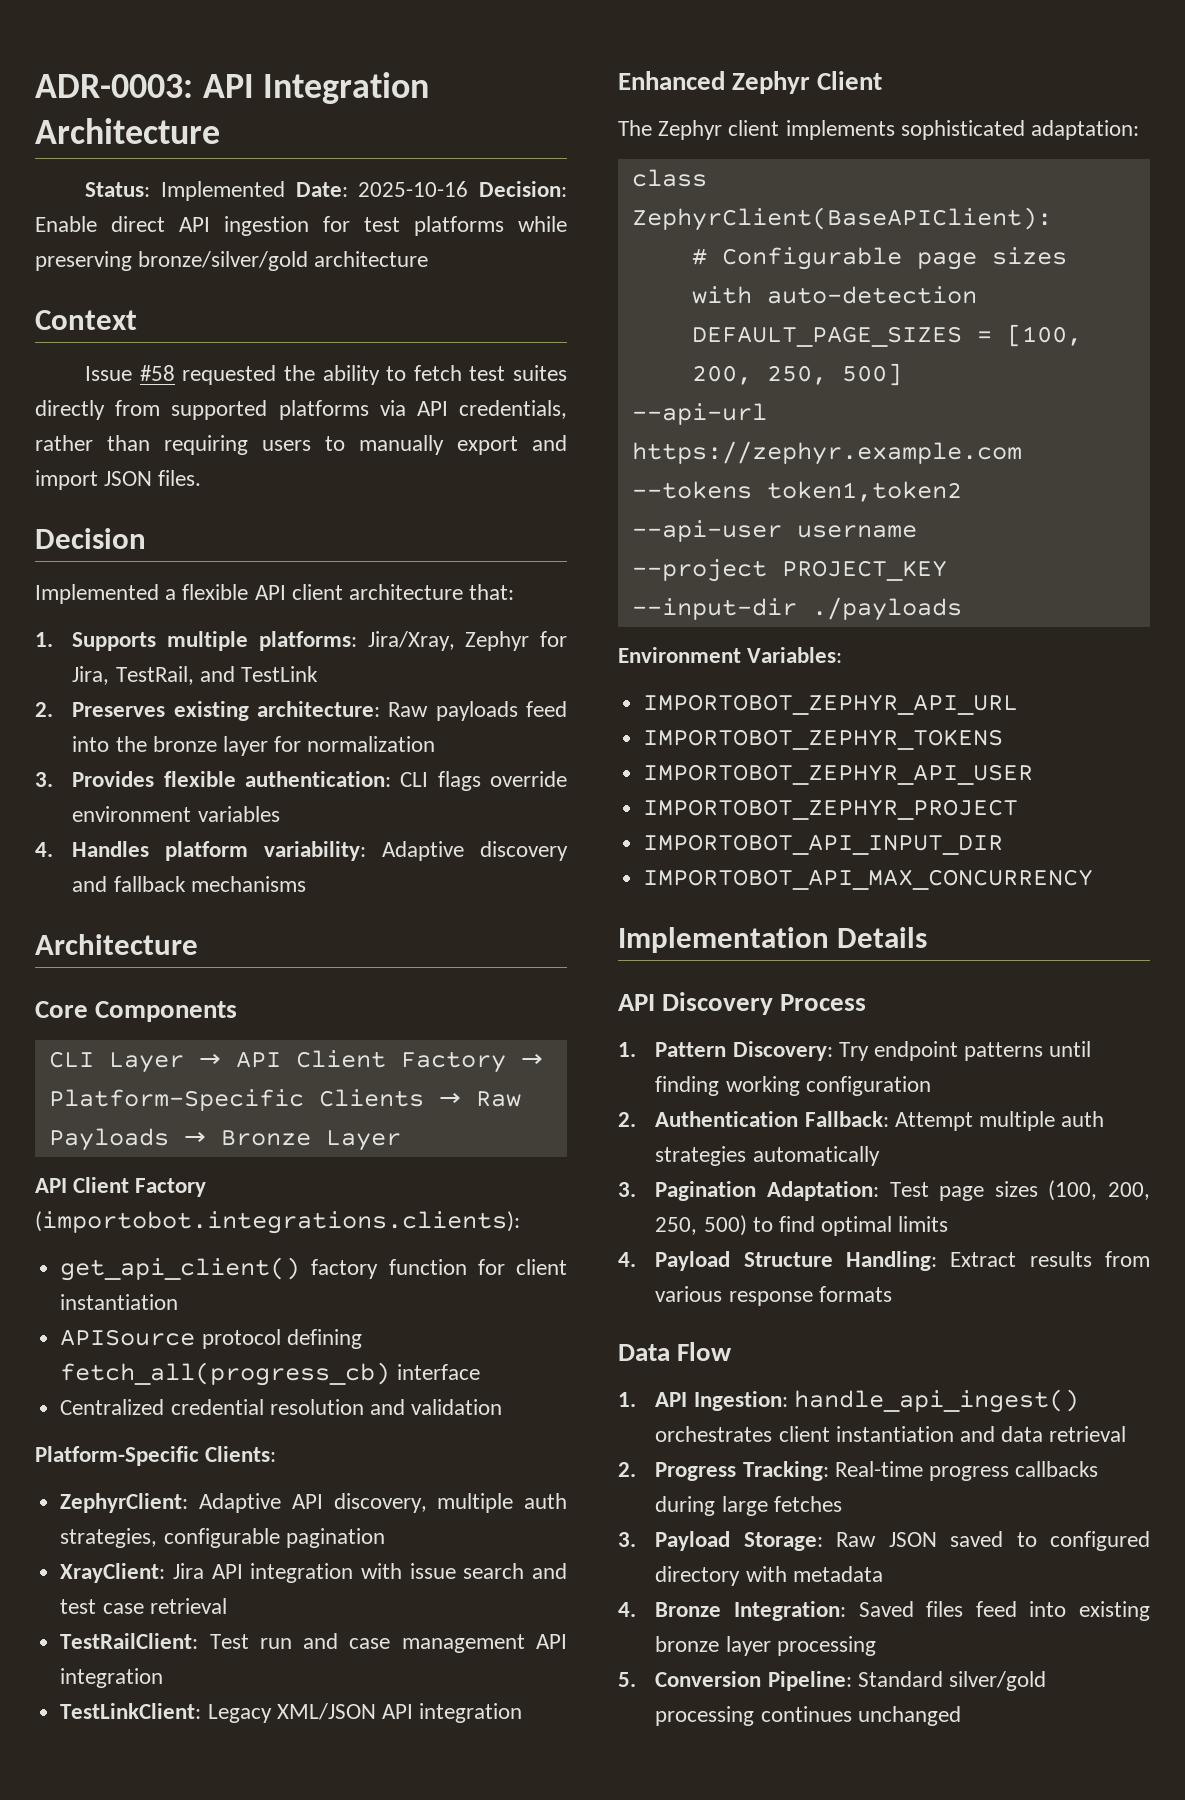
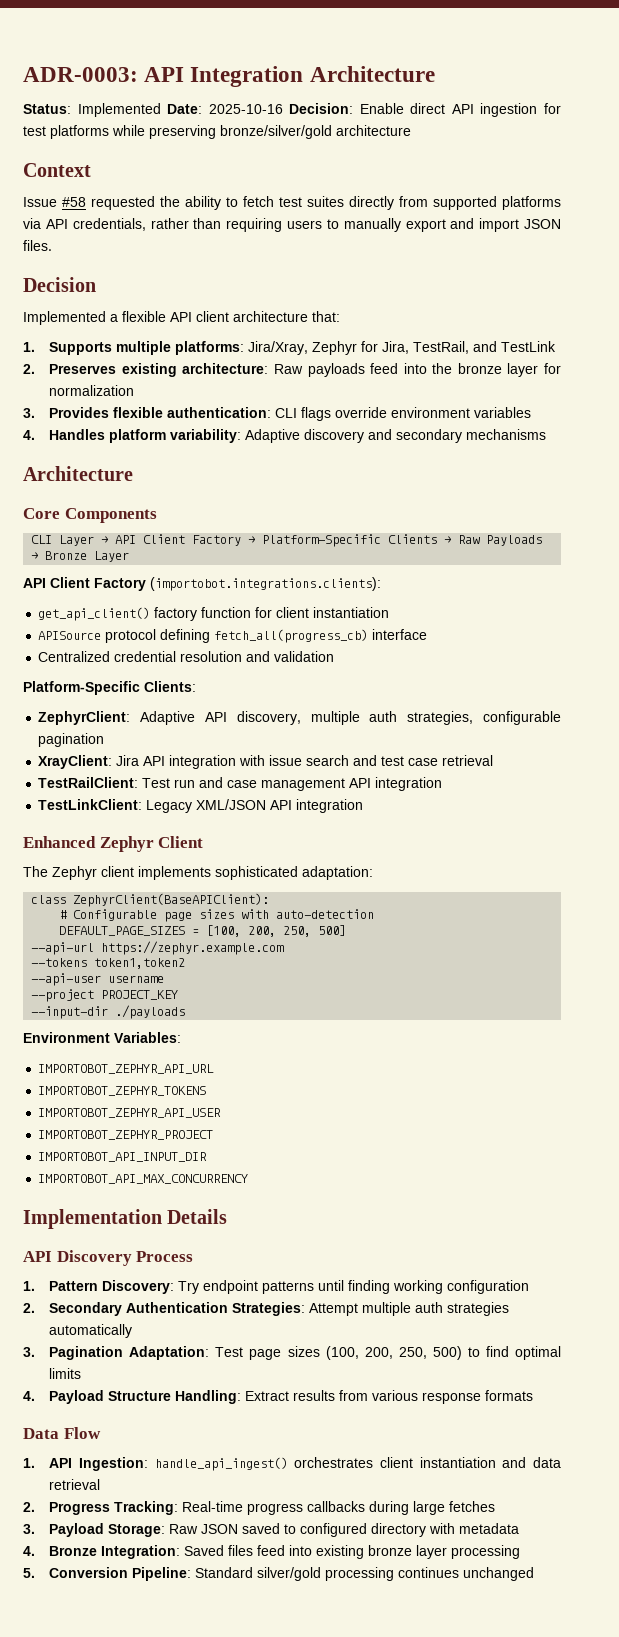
- 4. Handles platform variability: Adaptive discovery and fallback mechanisms
+ 4. Handles platform variability: Adaptive discovery and secondary mechanisms
- 2. Authentication Fallback: Attempt multiple auth strategies automatically
+ 2. Secondary Authentication Strategies: Attempt multiple auth strategies automatically

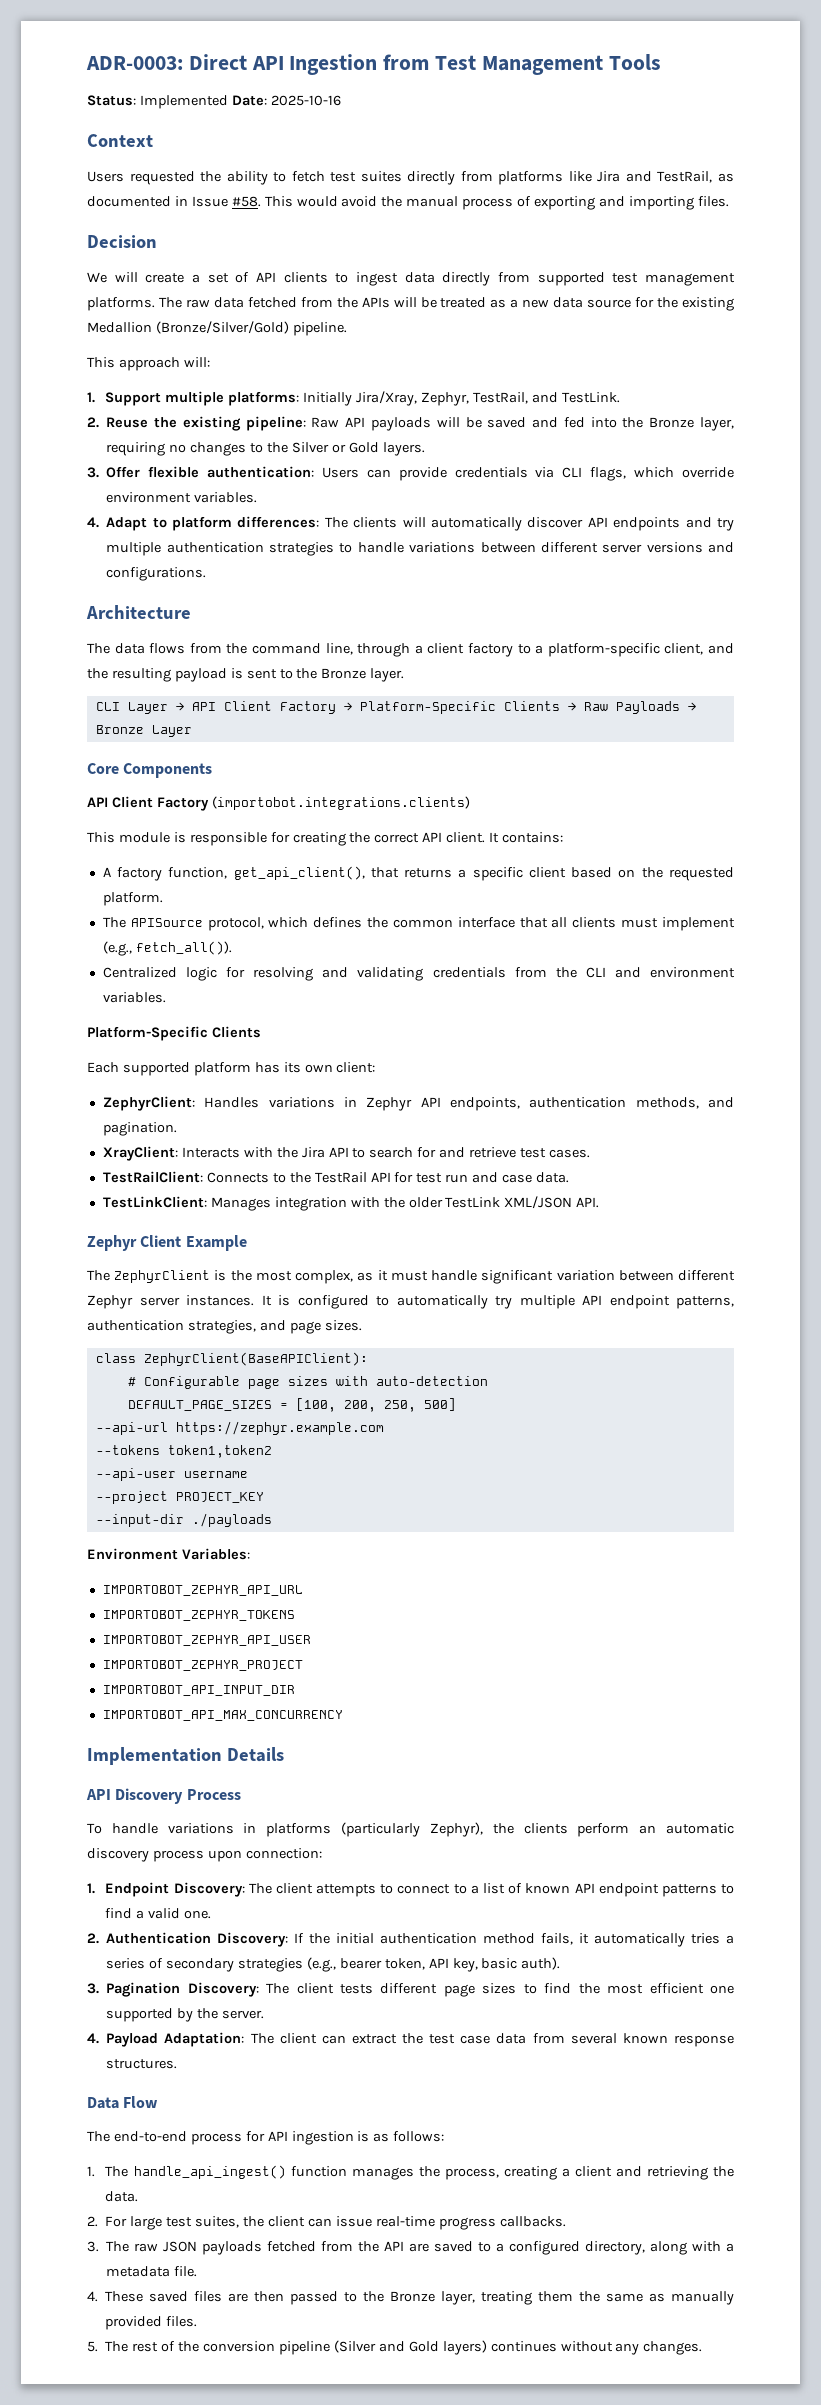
- ADR-0003: API Integration Architecture
- Status: Implemented Date: 2025-10-16 Decision: Enable direct API ingestion for test platforms while preserving bronze/silver/gold architecture
+ ADR-0003: Direct API Ingestion from Test Management Tools
+ Status: Implemented Date: 2025-10-16
- Issue #58 requested the ability to fetch test suites directly from supported platforms via API credentials, rather than requiring users to manually export and import JSON files.
+ Users requested the ability to fetch test suites directly from platforms like Jira and TestRail, as documented in Issue #58. This would avoid the manual process of exporting and importing files.
  Decision
- Implemented a flexible API client architecture that:
- 1. Supports multiple platforms: Jira/Xray, Zephyr for Jira, TestRail, and TestLink
- 2. Preserves existing architecture: Raw payloads feed into the bronze layer for normalization
- 3. Provides flexible authentication: CLI flags override environment variables
- 4. Handles platform variability: Adaptive discovery and secondary mechanisms
+ We will create a set of API clients to ingest data directly from supported test management platforms. The raw data fetched from the APIs will be treated as a new data source for the existing Medallion (Bronze/Silver/Gold) pipeline.
+ This approach will:
+ 1. Support multiple platforms: Initially Jira/Xray, Zephyr, TestRail, and TestLink.
+ 2. Reuse the existing pipeline: Raw API payloads will be saved and fed into the Bronze layer, requiring no changes to the Silver or Gold layers.
+ 3. Offer flexible authentication: Users can provide credentials via CLI flags, which override environment variables.
+ 4. Adapt to platform differences: The clients will automatically discover API endpoints and try multiple authentication strategies to handle variations between different server versions and configurations.
  Architecture
- Core Components
+ The data flows from the command line, through a client factory to a platform-specific client, and the resulting payload is sent to the Bronze layer.
- API Client Factory (importobot.integrations.clients):
- get_api_client() factory function for client instantiation
- APISource protocol defining fetch_all(progress_cb) interface
- Centralized credential resolution and validation
- Platform-Specific Clients:
- ZephyrClient: Adaptive API discovery, multiple auth strategies, configurable pagination
- XrayClient: Jira API integration with issue search and test case retrieval
- TestRailClient: Test run and case management API integration
- TestLinkClient: Legacy XML/JSON API integration
- Enhanced Zephyr Client
- The Zephyr client implements sophisticated adaptation:
+ Core Components
+ API Client Factory (importobot.integrations.clients)
+ This module is responsible for creating the correct API client. It contains:
+ A factory function, get_api_client(), that returns a specific client based on the requested platform.
+ The APISource protocol, which defines the common interface that all clients must implement (e.g., fetch_all()).
+ Centralized logic for resolving and validating credentials from the CLI and environment variables.
+ Platform-Specific Clients
+ Each supported platform has its own client:
+ ZephyrClient: Handles variations in Zephyr API endpoints, authentication methods, and pagination.
+ XrayClient: Interacts with the Jira API to search for and retrieve test cases.
+ TestRailClient: Connects to the TestRail API for test run and case data.
+ TestLinkClient: Manages integration with the older TestLink XML/JSON API.
+ Zephyr Client Example
+ The ZephyrClient is the most complex, as it must handle significant variation between different Zephyr server instances. It is configured to automatically try multiple API endpoint patterns, authentication strategies, and page sizes.
- 1. Pattern Discovery: Try endpoint patterns until finding working configuration
- 2. Secondary Authentication Strategies: Attempt multiple auth strategies automatically
- 3. Pagination Adaptation: Test page sizes (100, 200, 250, 500) to find optimal limits
- 4. Payload Structure Handling: Extract results from various response formats
+ To handle variations in platforms (particularly Zephyr), the clients perform an automatic discovery process upon connection:
+ 1. Endpoint Discovery: The client attempts to connect to a list of known API endpoint patterns to find a valid one.
+ 2. Authentication Discovery: If the initial authentication method fails, it automatically tries a series of secondary strategies (e.g., bearer token, API key, basic auth).
+ 3. Pagination Discovery: The client tests different page sizes to find the most efficient one supported by the server.
+ 4. Payload Adaptation: The client can extract the test case data from several known response structures.
  Data Flow
- 1. API Ingestion: handle_api_ingest() orchestrates client instantiation and data retrieval
- 2. Progress Tracking: Real-time progress callbacks during large fetches
- 3. Payload Storage: Raw JSON saved to configured directory with metadata
- 4. Bronze Integration: Saved files feed into existing bronze layer processing
- 5. Conversion Pipeline: Standard silver/gold processing continues unchanged
+ The end-to-end process for API ingestion is as follows:
+ 1. The handle_api_ingest() function manages the process, creating a client and retrieving the data.
+ 2. For large test suites, the client can issue real-time progress callbacks.
+ 3. The raw JSON payloads fetched from the API are saved to a configured directory, along with a metadata file.
+ 4. These saved files are then passed to the Bronze layer, treating them the same as manually provided files.
+ 5. The rest of the conversion pipeline (Silver and Gold layers) continues without any changes.

